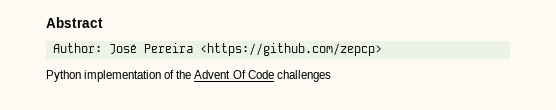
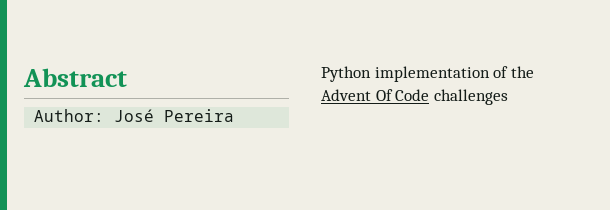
- Author: José Pereira <https://github.com/zepcp>
+ Author: José Pereira

